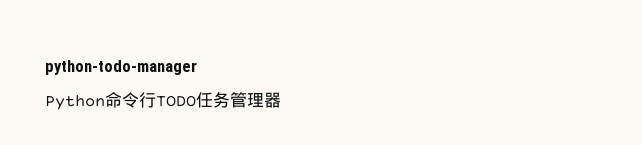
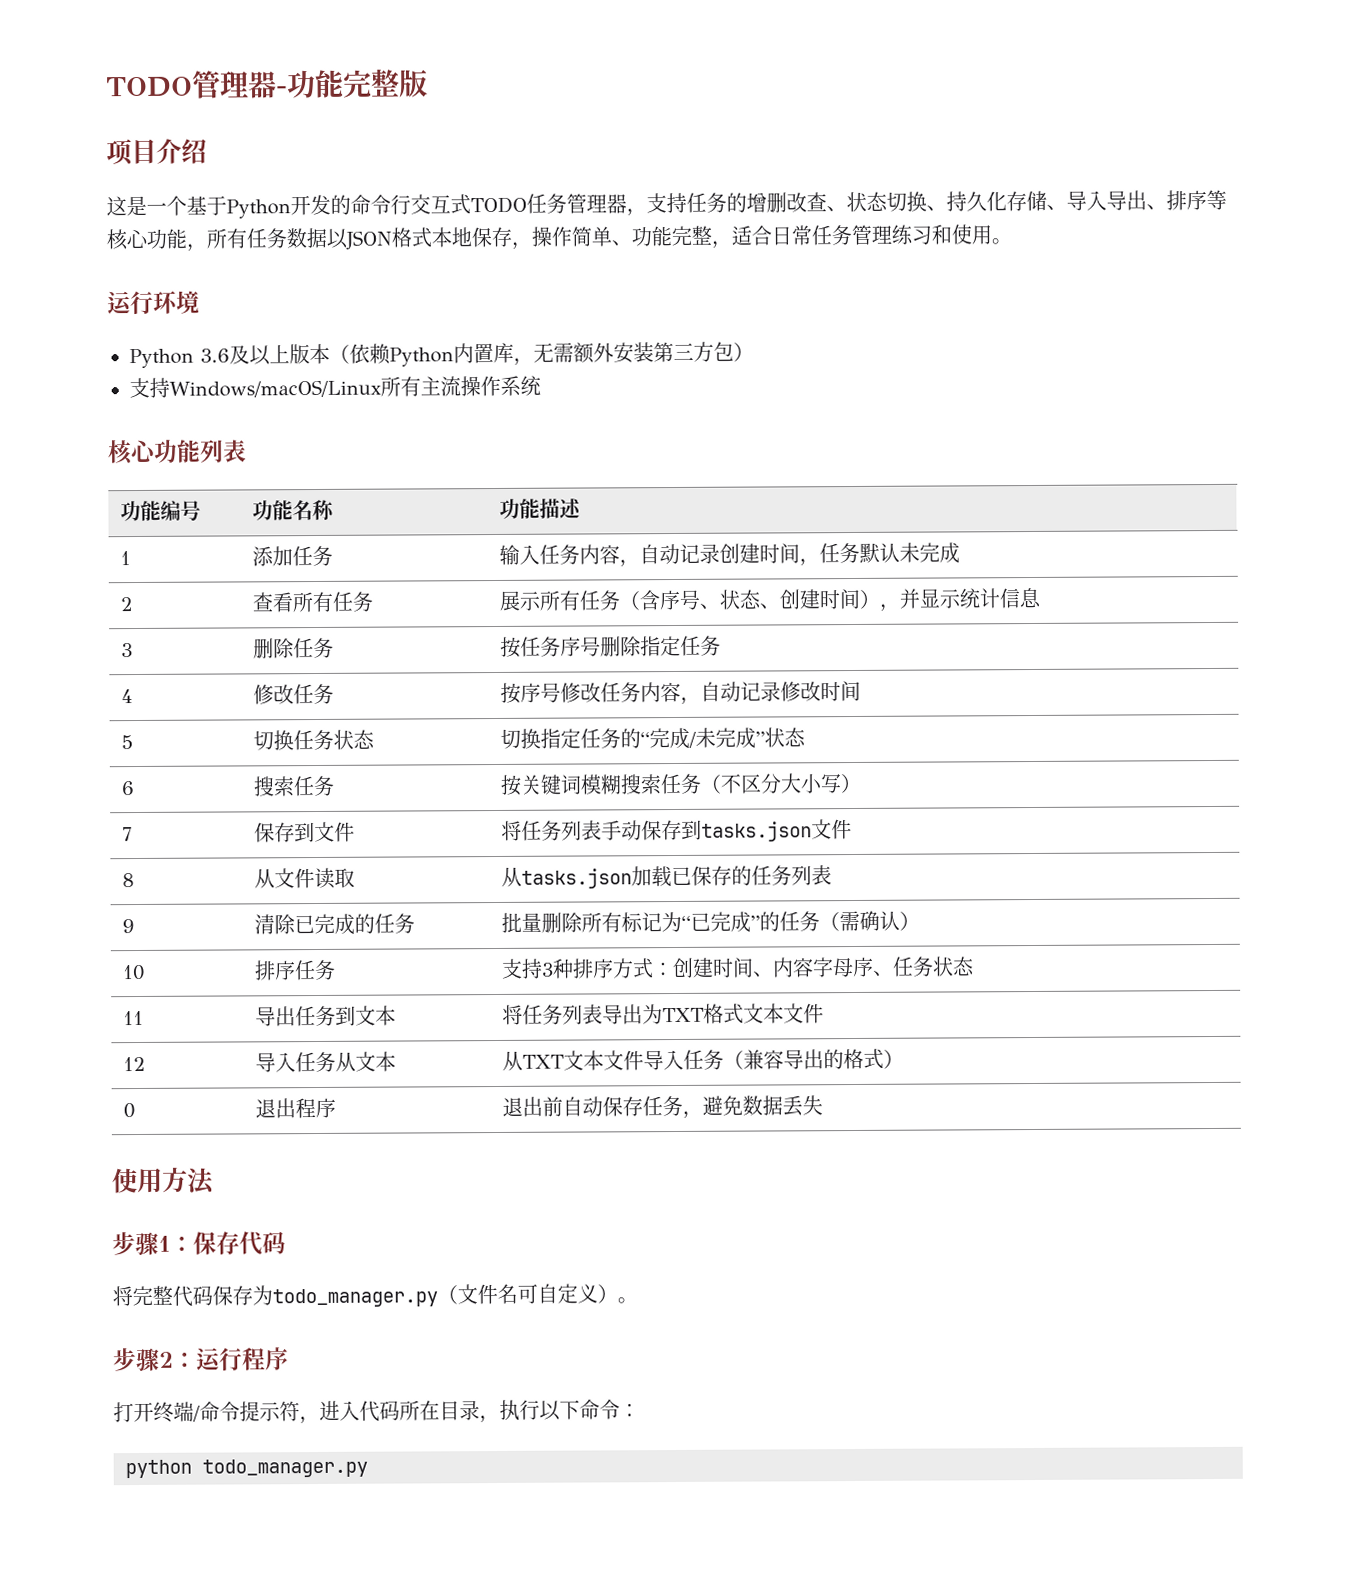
- python-todo-manager
- Python命令行TODO任务管理器
+ TODO管理器-功能完整版
+ 项目介绍
+ 这是一个基于Python开发的命令行交互式TODO任务管理器，支持任务的增删改查、状态切换、持久化存储、导入导出、排序等核心功能，所有任务数据以JSON格式本地保存，操作简单、功能完整，适合日常任务管理练习和使用。
+ 运行环境
+ Python 3.6及以上版本（依赖Python内置库，无需额外安装第三方包）
+ 支持Windows/macOS/Linux所有主流操作系统
+ 核心功能列表
+ 功能编号 | 功能名称 | 功能描述
+ 1 | 添加任务 | 输入任务内容，自动记录创建时间，任务默认未完成
+ 2 | 查看所有任务 | 展示所有任务（含序号、状态、创建时间），并显示统计信息
+ 3 | 删除任务 | 按任务序号删除指定任务
+ 4 | 修改任务 | 按序号修改任务内容，自动记录修改时间
+ 5 | 切换任务状态 | 切换指定任务的“完成/未完成”状态
+ 6 | 搜索任务 | 按关键词模糊搜索任务（不区分大小写）
+ 7 | 保存到文件 | 将任务列表手动保存到tasks.json文件
+ 8 | 从文件读取 | 从tasks.json加载已保存的任务列表
+ 9 | 清除已完成的任务 | 批量删除所有标记为“已完成”的任务（需确认）
+ 10 | 排序任务 | 支持3种排序方式：创建时间、内容字母序、任务状态
+ 11 | 导出任务到文本 | 将任务列表导出为TXT格式文本文件
+ 12 | 导入任务从文本 | 从TXT文本文件导入任务（兼容导出的格式）
+ 0 | 退出程序 | 退出前自动保存任务，避免数据丢失
+ 使用方法
+ 步骤1：保存代码
+ 将完整代码保存为todo_manager.py（文件名可自定义）。
+ 步骤2：运行程序
+ 打开终端/命令提示符，进入代码所在目录，执行以下命令：
+ python todo_manager.py

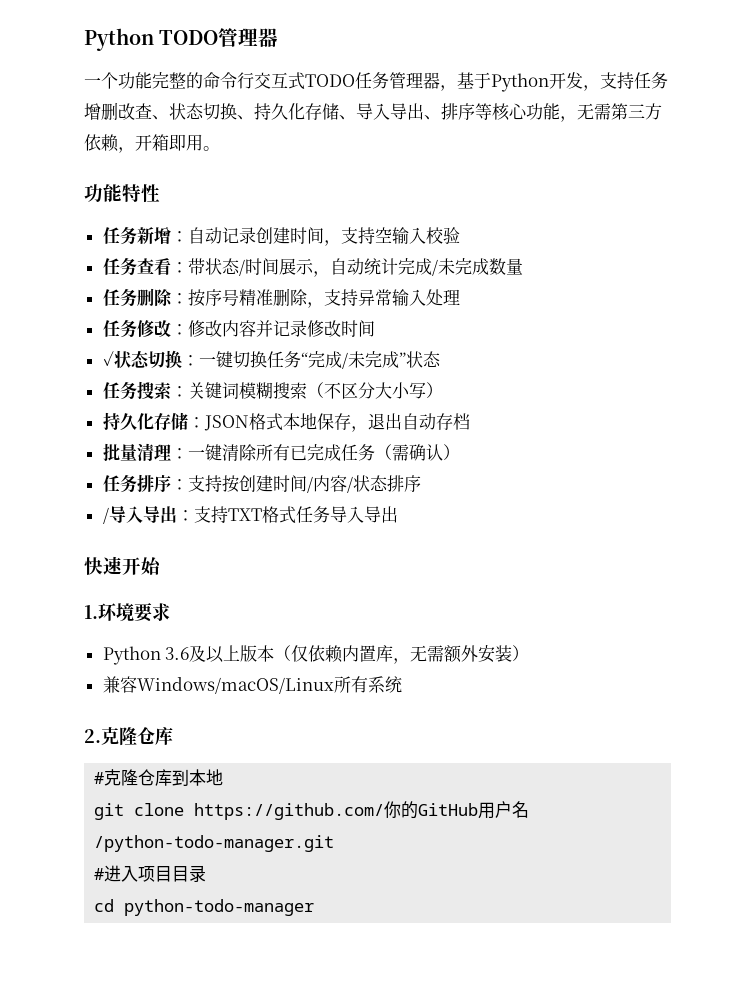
- TODO管理器-功能完整版
- 项目介绍
- 这是一个基于Python开发的命令行交互式TODO任务管理器，支持任务的增删改查、状态切换、持久化存储、导入导出、排序等核心功能，所有任务数据以JSON格式本地保存，操作简单、功能完整，适合日常任务管理练习和使用。
- 运行环境
+ Python TODO管理器
+ 一个功能完整的命令行交互式TODO任务管理器，基于Python开发，支持任务增删改查、状态切换、持久化存储、导入导出、排序等核心功能，无需第三方依赖，开箱即用。
+ 功能特性
+ 任务新增：自动记录创建时间，支持空输入校验
+ 任务查看：带状态/时间展示，自动统计完成/未完成数量
+ 任务删除：按序号精准删除，支持异常输入处理
+ 任务修改：修改内容并记录修改时间
+ ✓状态切换：一键切换任务“完成/未完成”状态
+ 任务搜索：关键词模糊搜索（不区分大小写）
+ 持久化存储：JSON格式本地保存，退出自动存档
+ 批量清理：一键清除所有已完成任务（需确认）
+ 任务排序：支持按创建时间/内容/状态排序
+ /导入导出：支持TXT格式任务导入导出
+ 快速开始
+ 1.环境要求
- Python 3.6及以上版本（依赖Python内置库，无需额外安装第三方包）
- 支持Windows/macOS/Linux所有主流操作系统
+ Python 3.6及以上版本（仅依赖内置库，无需额外安装）
+ 兼容Windows/macOS/Linux所有系统
- 核心功能列表
- 功能编号 | 功能名称 | 功能描述
- 1 | 添加任务 | 输入任务内容，自动记录创建时间，任务默认未完成
- 2 | 查看所有任务 | 展示所有任务（含序号、状态、创建时间），并显示统计信息
- 3 | 删除任务 | 按任务序号删除指定任务
- 4 | 修改任务 | 按序号修改任务内容，自动记录修改时间
- 5 | 切换任务状态 | 切换指定任务的“完成/未完成”状态
- 6 | 搜索任务 | 按关键词模糊搜索任务（不区分大小写）
- 7 | 保存到文件 | 将任务列表手动保存到tasks.json文件
- 8 | 从文件读取 | 从tasks.json加载已保存的任务列表
- 9 | 清除已完成的任务 | 批量删除所有标记为“已完成”的任务（需确认）
- 10 | 排序任务 | 支持3种排序方式：创建时间、内容字母序、任务状态
- 11 | 导出任务到文本 | 将任务列表导出为TXT格式文本文件
- 12 | 导入任务从文本 | 从TXT文本文件导入任务（兼容导出的格式）
- 0 | 退出程序 | 退出前自动保存任务，避免数据丢失
- 使用方法
- 步骤1：保存代码
- 将完整代码保存为todo_manager.py（文件名可自定义）。
- 步骤2：运行程序
- 打开终端/命令提示符，进入代码所在目录，执行以下命令：
- python todo_manager.py
+ 2.克隆仓库
+ #克隆仓库到本地
+ git clone https://github.com/你的GitHub用户名/python-todo-manager.git
+ #进入项目目录
+ cd python-todo-manager

